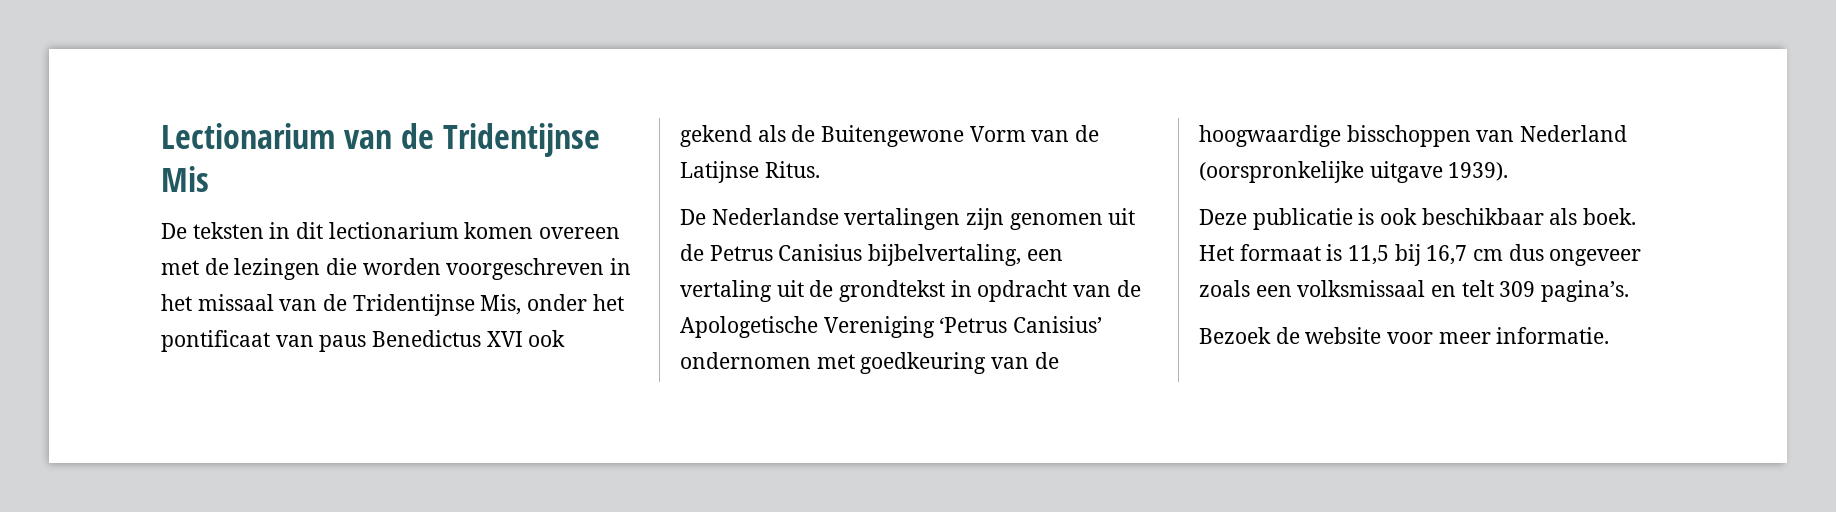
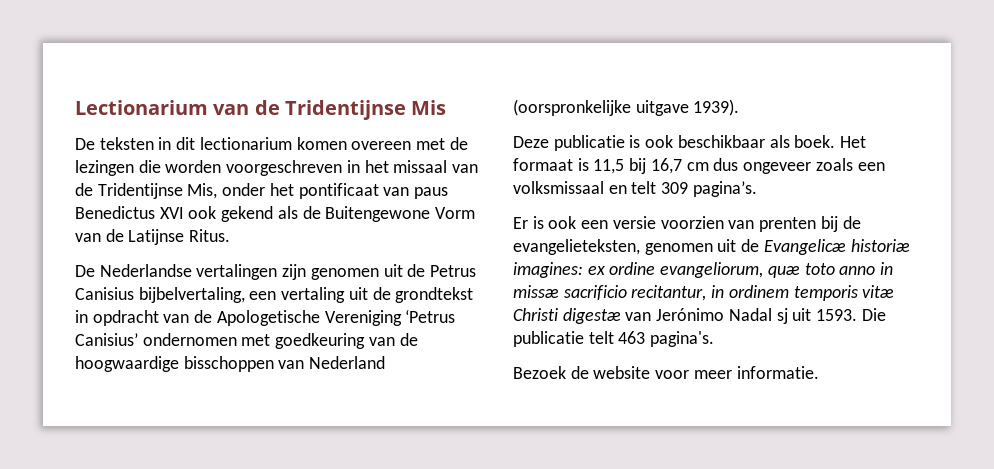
+ Er is ook een versie voorzien van prenten bij de evangelieteksten, genomen uit de Evangelicæ historiæ imagines: ex ordine evangeliorum, quæ toto anno in missæ sacrificio recitantur, in ordinem temporis vitæ Christi digestæ van Jerónimo Nadal sj uit 1593. Die publicatie telt 463 pagina's.

